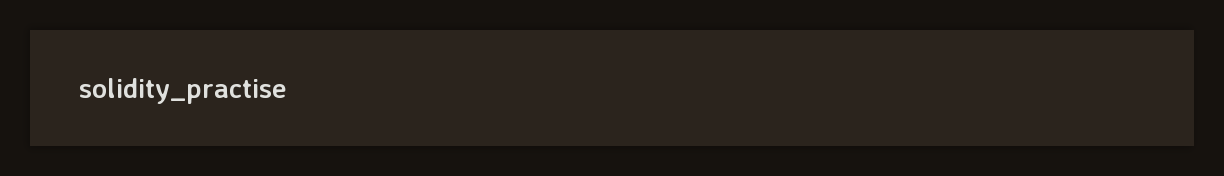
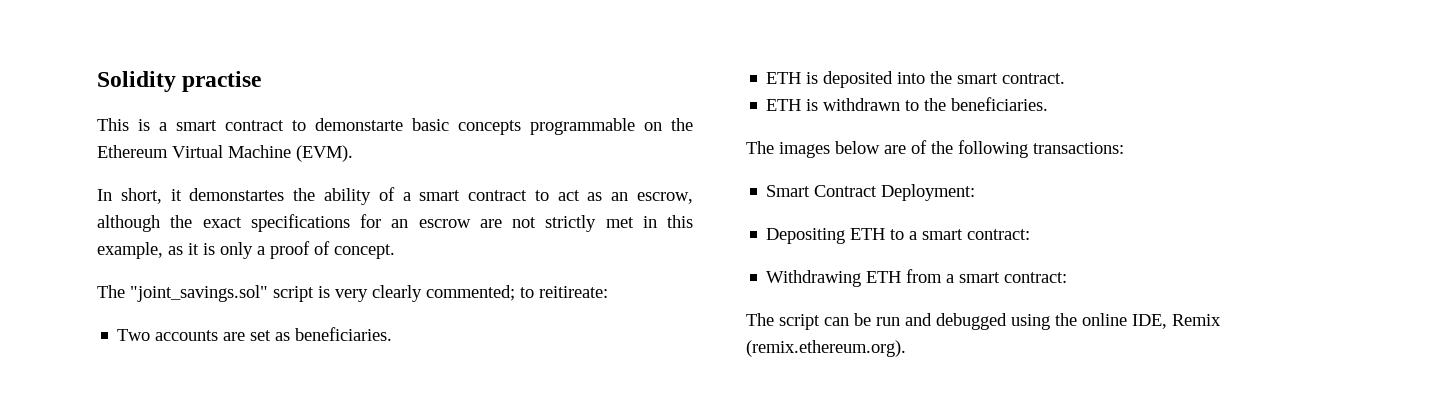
- solidity_practise
+ Solidity practise
+ This is a smart contract to demonstarte basic concepts programmable on the Ethereum Virtual Machine (EVM).
+ In short, it demonstartes the ability of a smart contract to act as an escrow, although the exact specifications for an escrow are not strictly met in this example, as it is only a proof of concept.
+ The "joint_savings.sol" script is very clearly commented; to reitireate:
+ Two accounts are set as beneficiaries.
+ ETH is deposited into the smart contract.
+ ETH is withdrawn to the beneficiaries.
+ The images below are of the following transactions:
+ Smart Contract Deployment:
+ Depositing ETH to a smart contract:
+ Withdrawing ETH from a smart contract:
+ The script can be run and debugged using the online IDE, Remix (remix.ethereum.org).

